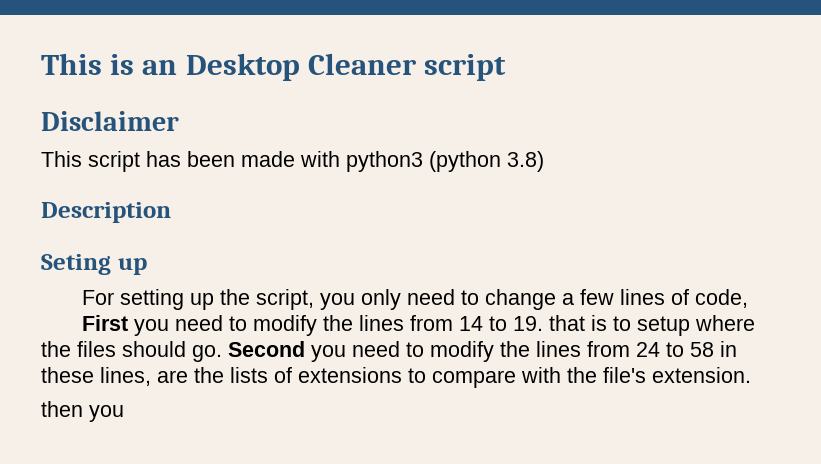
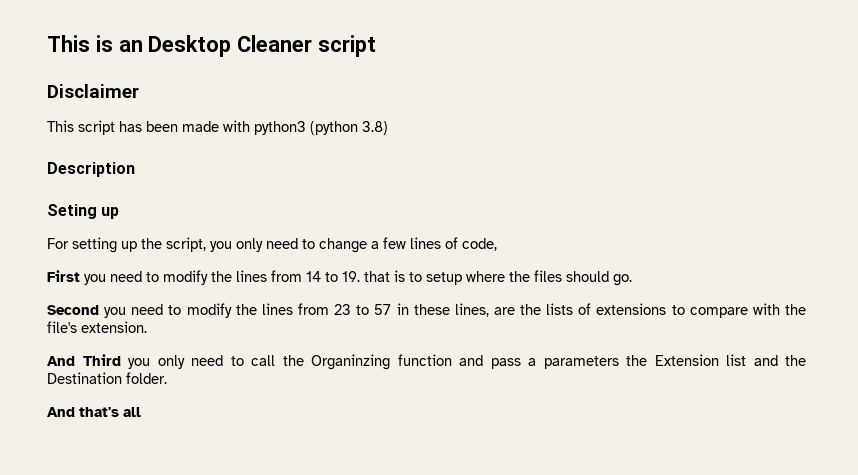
- First you need to modify the lines from 14 to 19. that is to setup where the files should go. Second you need to modify the lines from 24 to 58 in these lines, are the lists of extensions to compare with the file's extension.
+ First you need to modify the lines from 14 to 19. that is to setup where the files should go.
+ Second you need to modify the lines from 23 to 57 in these lines, are the lists of extensions to compare with the file's extension.
- then you
+ And Third you only need to call the Organinzing function and pass a parameters the Extension list and the Destination folder.
+ And that's all

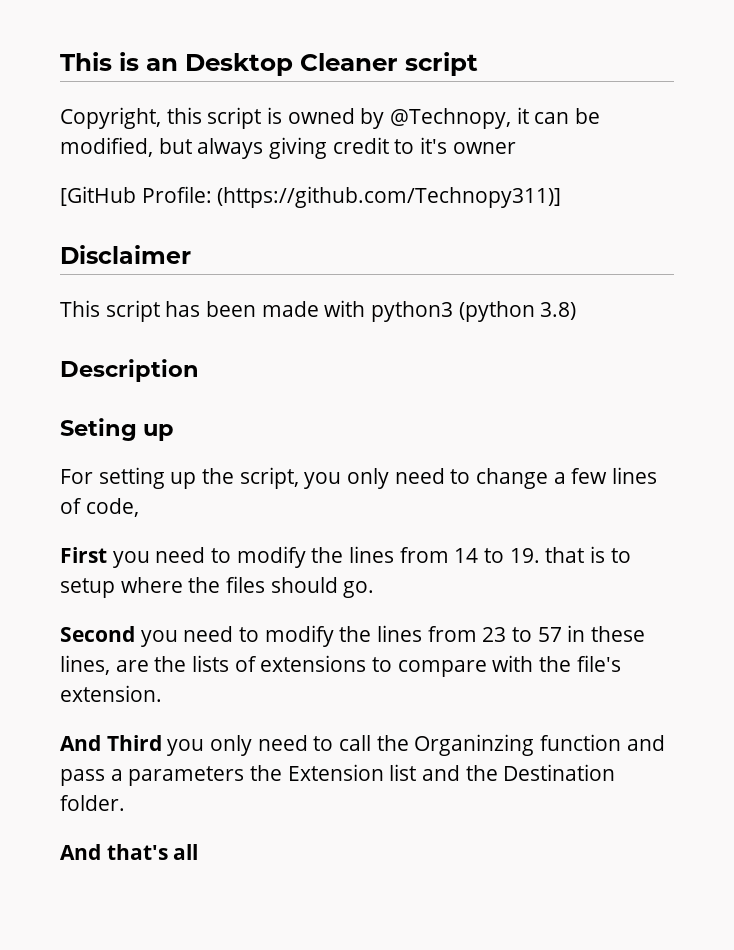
+ Copyright, this script is owned by @Technopy, it can be modified, but always giving credit to it's owner
+ [GitHub Profile: (https://github.com/Technopy311)]

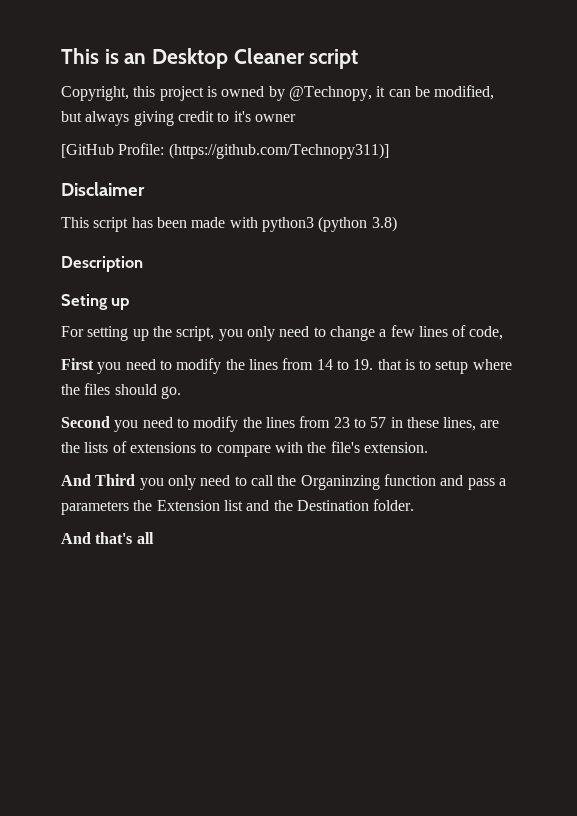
- Copyright, this script is owned by @Technopy, it can be modified, but always giving credit to it's owner
+ Copyright, this project is owned by @Technopy, it can be modified, but always giving credit to it's owner

